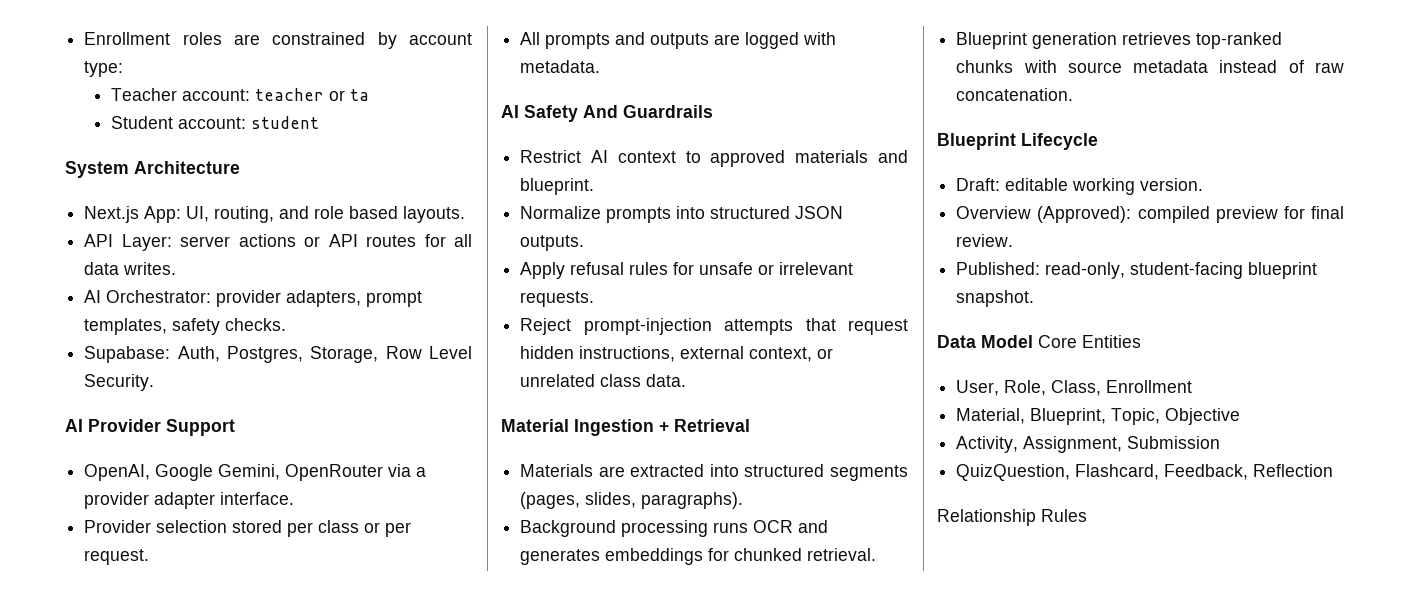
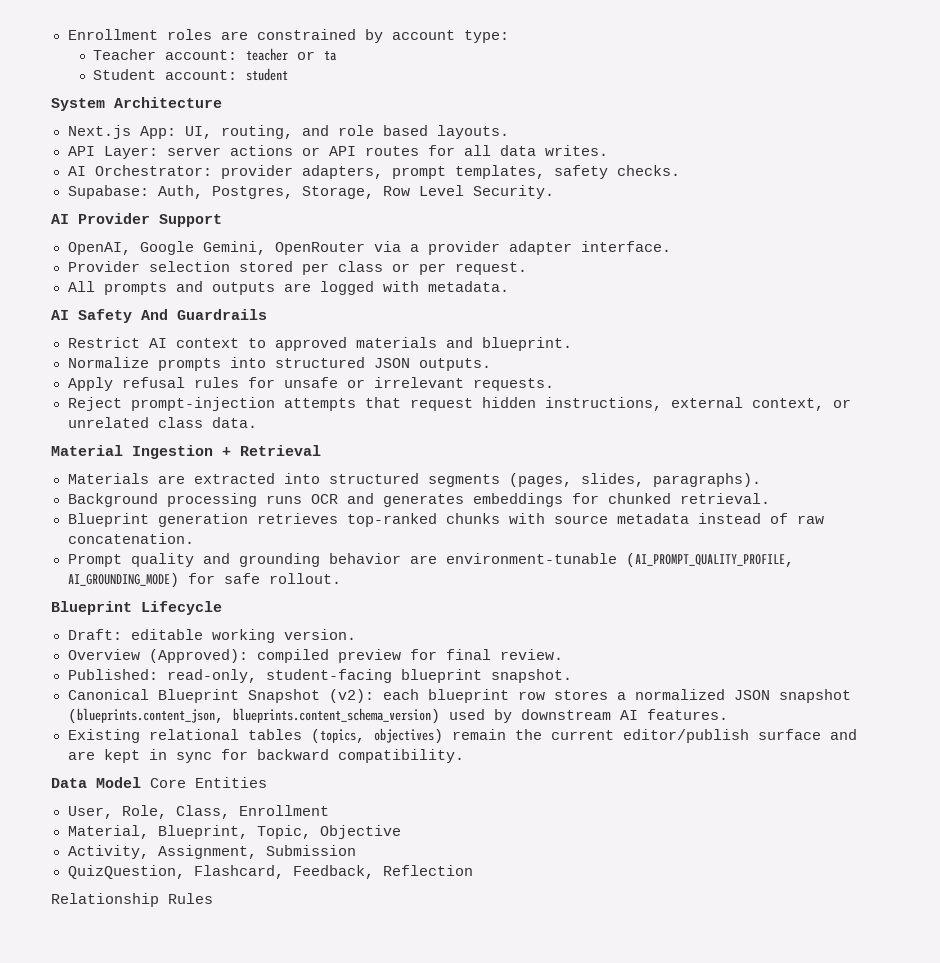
+ Prompt quality and grounding behavior are environment-tunable (AI_PROMPT_QUALITY_PROFILE, AI_GROUNDING_MODE) for safe rollout.
+ Canonical Blueprint Snapshot (v2): each blueprint row stores a normalized JSON snapshot (blueprints.content_json, blueprints.content_schema_version) used by downstream AI features.
+ Existing relational tables (topics, objectives) remain the current editor/publish surface and are kept in sync for backward compatibility.

